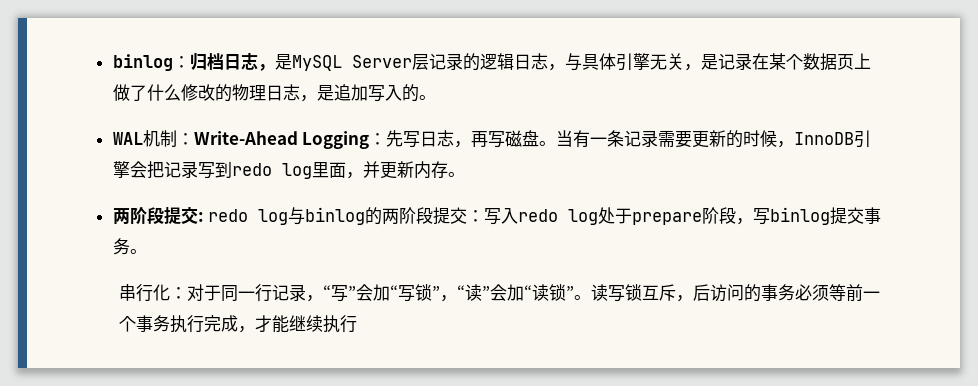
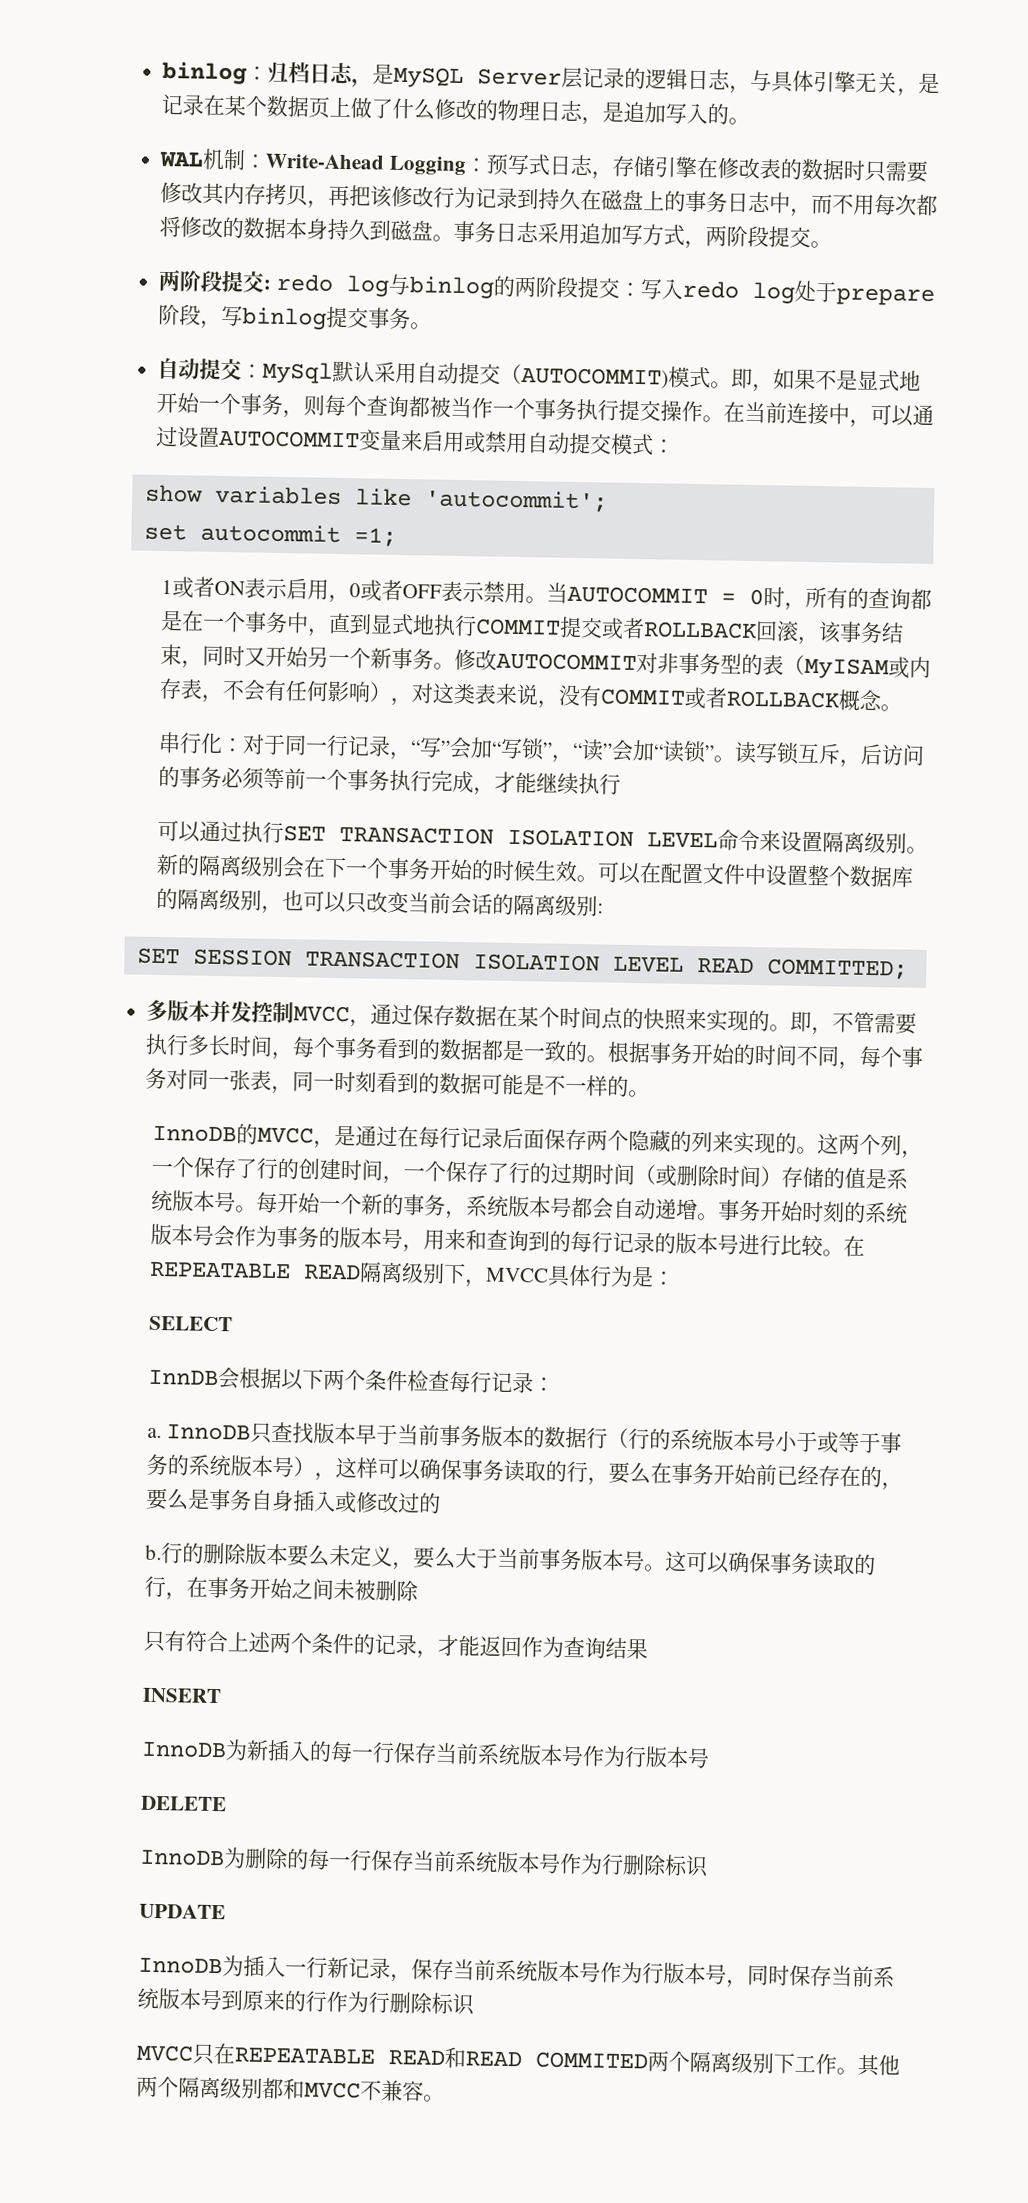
- WAL机制：Write-Ahead Logging：先写日志，再写磁盘。当有一条记录需要更新的时候，InnoDB引擎会把记录写到redo log里面，并更新内存。
+ WAL机制：Write-Ahead Logging：预写式日志，存储引擎在修改表的数据时只需要修改其内存拷贝，再把该修改行为记录到持久在磁盘上的事务日志中，而不用每次都将修改的数据本身持久到磁盘。事务日志采用追加写方式，两阶段提交。
+ 自动提交：MySql默认采用自动提交（AUTOCOMMIT)模式。即，如果不是显式地开始一个事务，则每个查询都被当作一个事务执行提交操作。在当前连接中，可以通过设置AUTOCOMMIT变量来启用或禁用自动提交模式：
+ show variables like 'autocommit';
+ set autocommit =1;
+ 1或者ON表示启用，0或者OFF表示禁用。当AUTOCOMMIT = 0时，所有的查询都是在一个事务中，直到显式地执行COMMIT提交或者ROLLBACK回滚，该事务结束，同时又开始另一个新事务。修改AUTOCOMMIT对非事务型的表（MyISAM或内存表，不会有任何影响），对这类表来说，没有COMMIT或者ROLLBACK概念。
+ 可以通过执行SET TRANSACTION ISOLATION LEVEL命令来设置隔离级别。新的隔离级别会在下一个事务开始的时候生效。可以在配置文件中设置整个数据库的隔离级别，也可以只改变当前会话的隔离级别:
+ SET SESSION TRANSACTION ISOLATION LEVEL READ COMMITTED;
+ 多版本并发控制MVCC，通过保存数据在某个时间点的快照来实现的。即，不管需要执行多长时间，每个事务看到的数据都是一致的。根据事务开始的时间不同，每个事务对同一张表，同一时刻看到的数据可能是不一样的。
+ InnoDB的MVCC，是通过在每行记录后面保存两个隐藏的列来实现的。这两个列，一个保存了行的创建时间，一个保存了行的过期时间（或删除时间）存储的值是系统版本号。每开始一个新的事务，系统版本号都会自动递增。事务开始时刻的系统版本号会作为事务的版本号，用来和查询到的每行记录的版本号进行比较。在REPEATABLE READ隔离级别下，MVCC具体行为是：
+ SELECT
+ InnDB会根据以下两个条件检查每行记录：
+ a. InnoDB只查找版本早于当前事务版本的数据行（行的系统版本号小于或等于事务的系统版本号），这样可以确保事务读取的行，要么在事务开始前已经存在的，要么是事务自身插入或修改过的
+ b.行的删除版本要么未定义，要么大于当前事务版本号。这可以确保事务读取的行，在事务开始之间未被删除
+ 只有符合上述两个条件的记录，才能返回作为查询结果
+ INSERT
+ InnoDB为新插入的每一行保存当前系统版本号作为行版本号
+ DELETE
+ InnoDB为删除的每一行保存当前系统版本号作为行删除标识
+ UPDATE
+ InnoDB为插入一行新记录，保存当前系统版本号作为行版本号，同时保存当前系统版本号到原来的行作为行删除标识
+ MVCC只在REPEATABLE READ和READ COMMITED两个隔离级别下工作。其他两个隔离级别都和MVCC不兼容。

